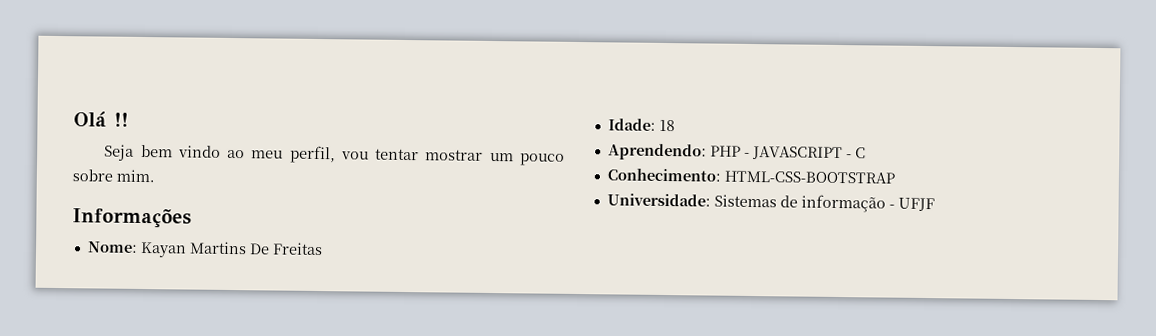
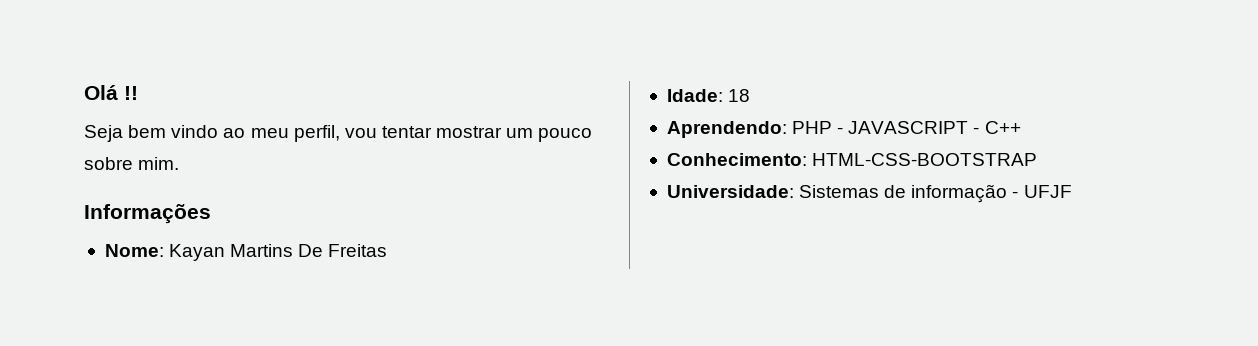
- Aprendendo: PHP - JAVASCRIPT - C
+ Aprendendo: PHP - JAVASCRIPT - C++

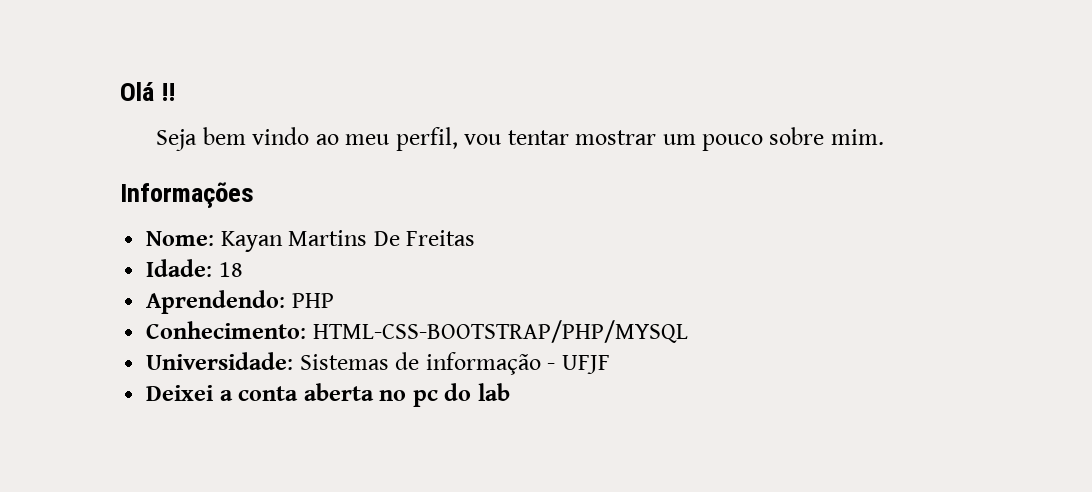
- Aprendendo: PHP - JAVASCRIPT - C++
+ Aprendendo: PHP
- Conhecimento: HTML-CSS-BOOTSTRAP
+ Conhecimento: HTML-CSS-BOOTSTRAP/PHP/MYSQL
+ Deixei a conta aberta no pc do lab

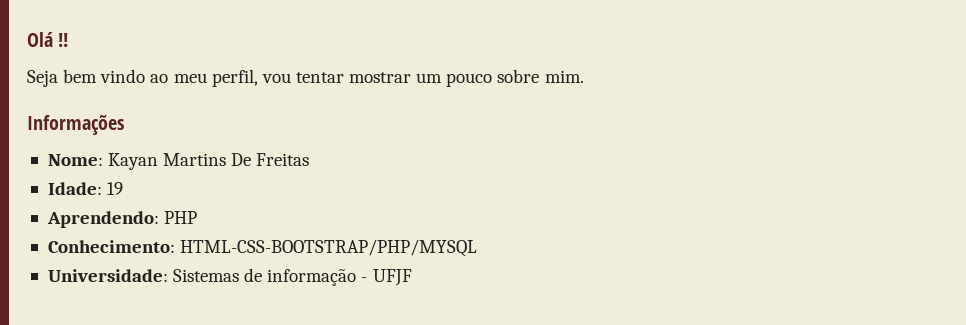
- Idade: 18
+ Idade: 19
- Deixei a conta aberta no pc do lab

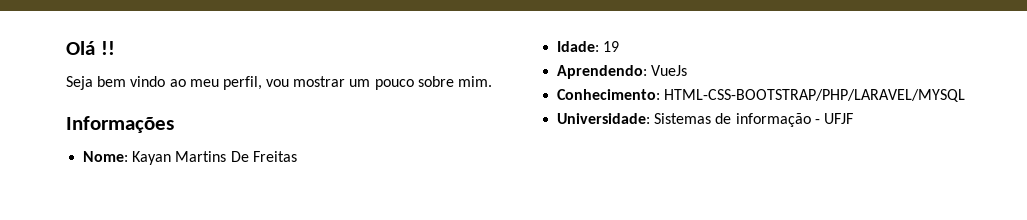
- Seja bem vindo ao meu perfil, vou tentar mostrar um pouco sobre mim.
+ Seja bem vindo ao meu perfil, vou mostrar um pouco sobre mim.
- Aprendendo: PHP
+ Aprendendo: VueJs
- Conhecimento: HTML-CSS-BOOTSTRAP/PHP/MYSQL
+ Conhecimento: HTML-CSS-BOOTSTRAP/PHP/LARAVEL/MYSQL

